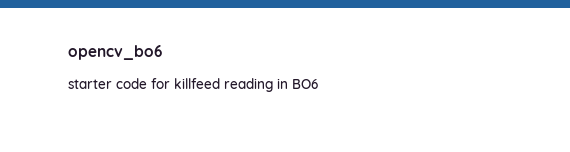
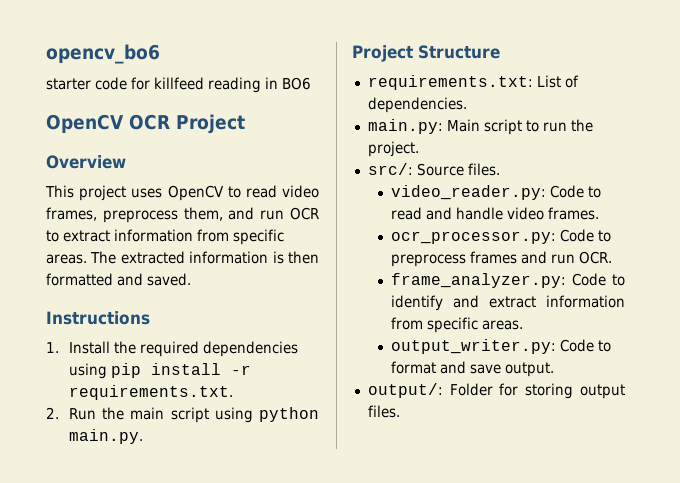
+ OpenCV OCR Project
+ Overview
+ This project uses OpenCV to read video frames, preprocess them, and run OCR to extract information from specific areas. The extracted information is then formatted and saved.
+ Instructions
+ 1. Install the required dependencies using pip install -r requirements.txt.
+ 2. Run the main script using python main.py.
+ Project Structure
+ requirements.txt: List of dependencies.
+ main.py: Main script to run the project.
+ src/: Source files.
+ video_reader.py: Code to read and handle video frames.
+ ocr_processor.py: Code to preprocess frames and run OCR.
+ frame_analyzer.py: Code to identify and extract information from specific areas.
+ output_writer.py: Code to format and save output.
+ output/: Folder for storing output files.

